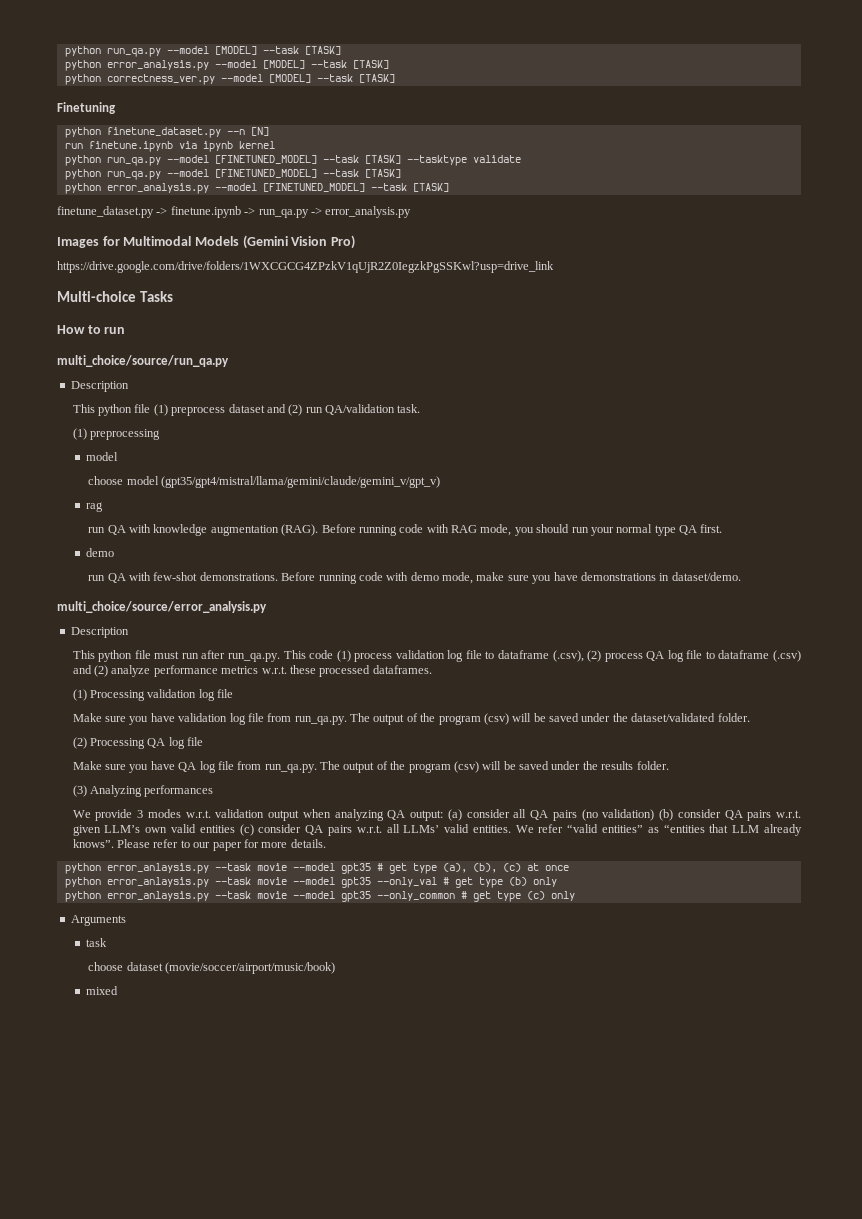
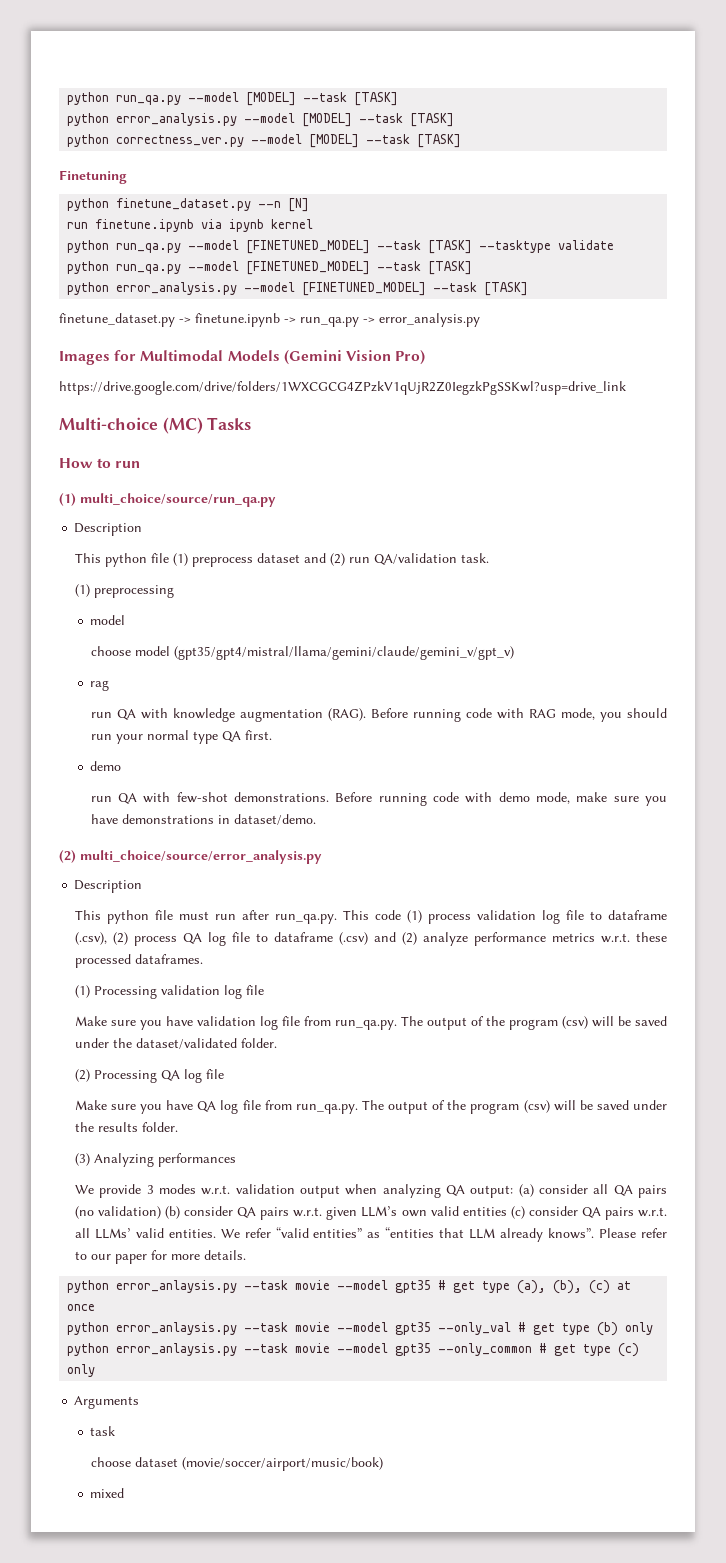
- Multi-choice Tasks
+ Multi-choice (MC) Tasks
- multi_choice/source/run_qa.py
+ (1) multi_choice/source/run_qa.py
- multi_choice/source/error_analysis.py
+ (2) multi_choice/source/error_analysis.py

